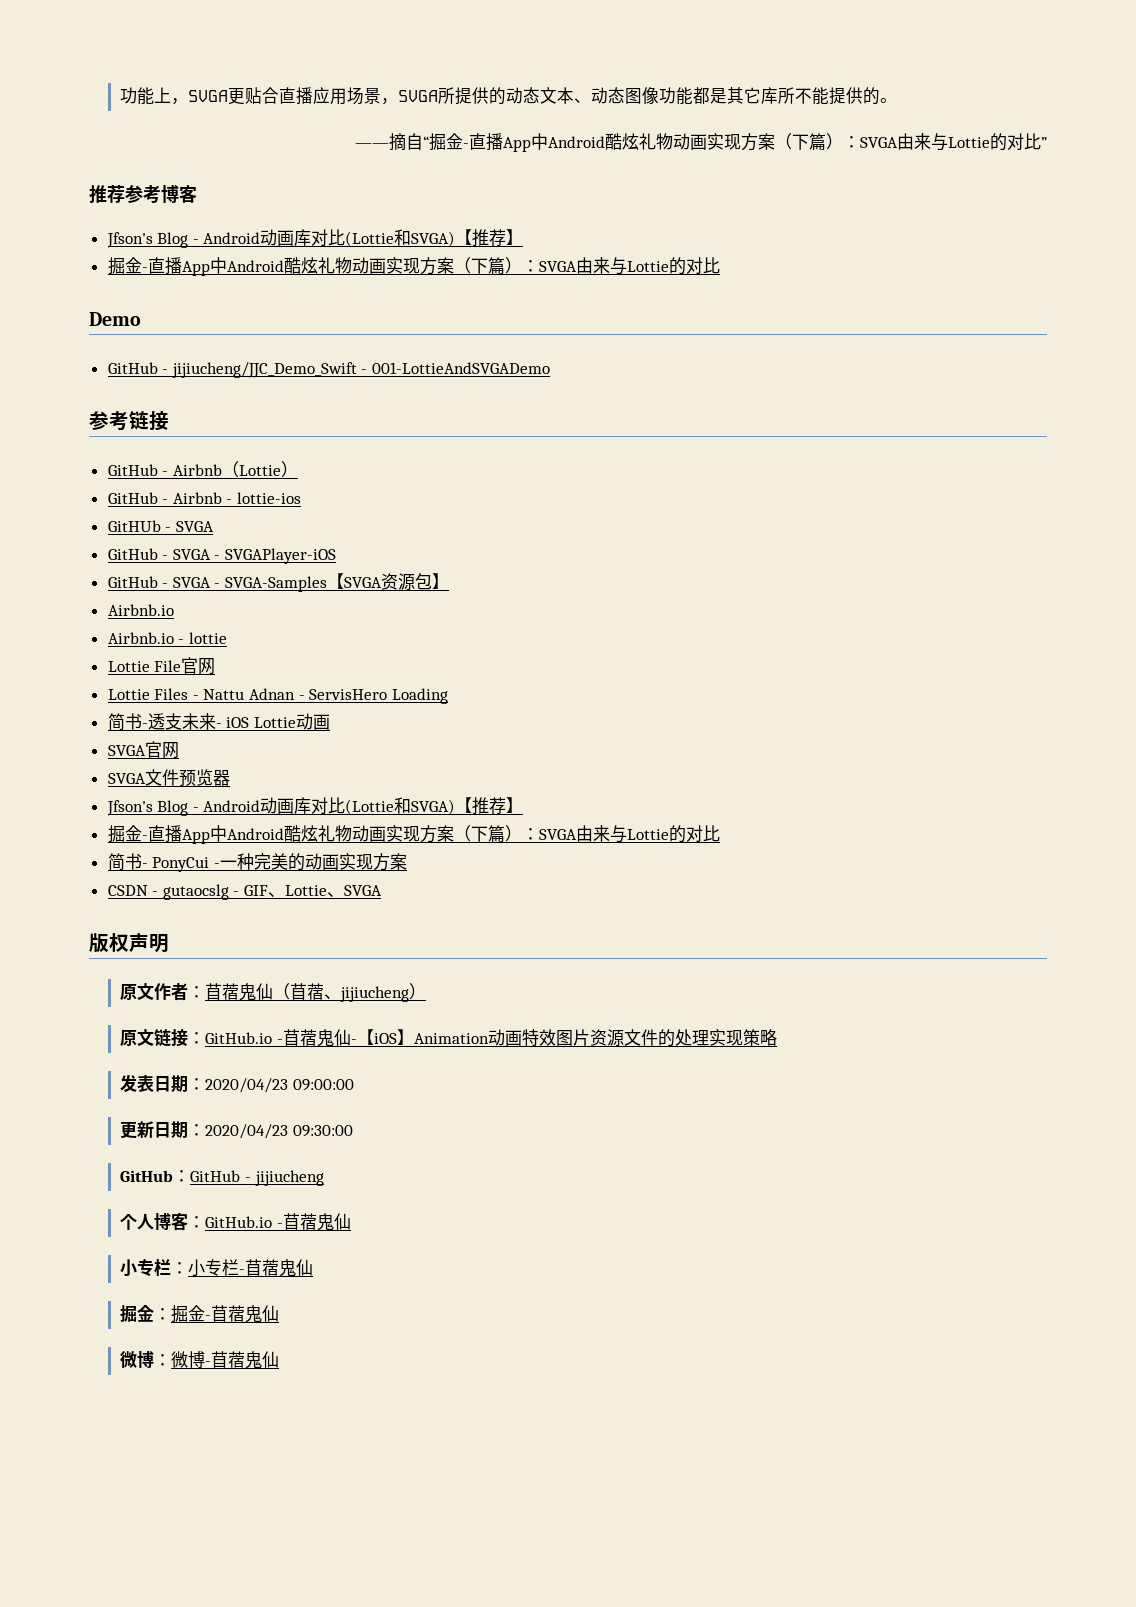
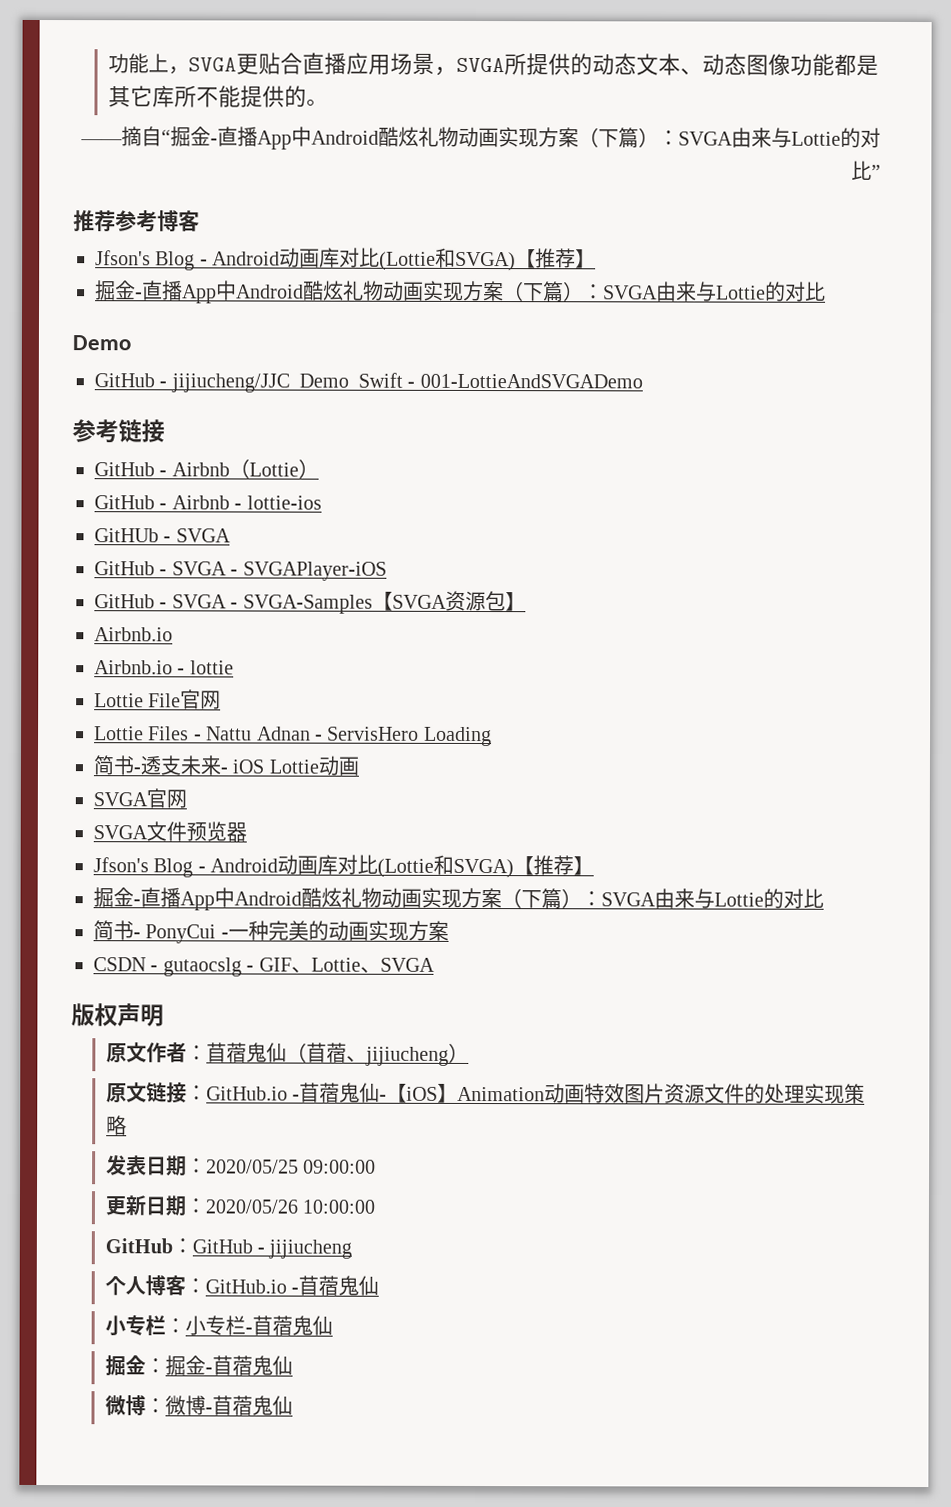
- 发表日期：2020/04/23 09:00:00
+ 发表日期：2020/05/25 09:00:00
- 更新日期：2020/04/23 09:30:00
+ 更新日期：2020/05/26 10:00:00

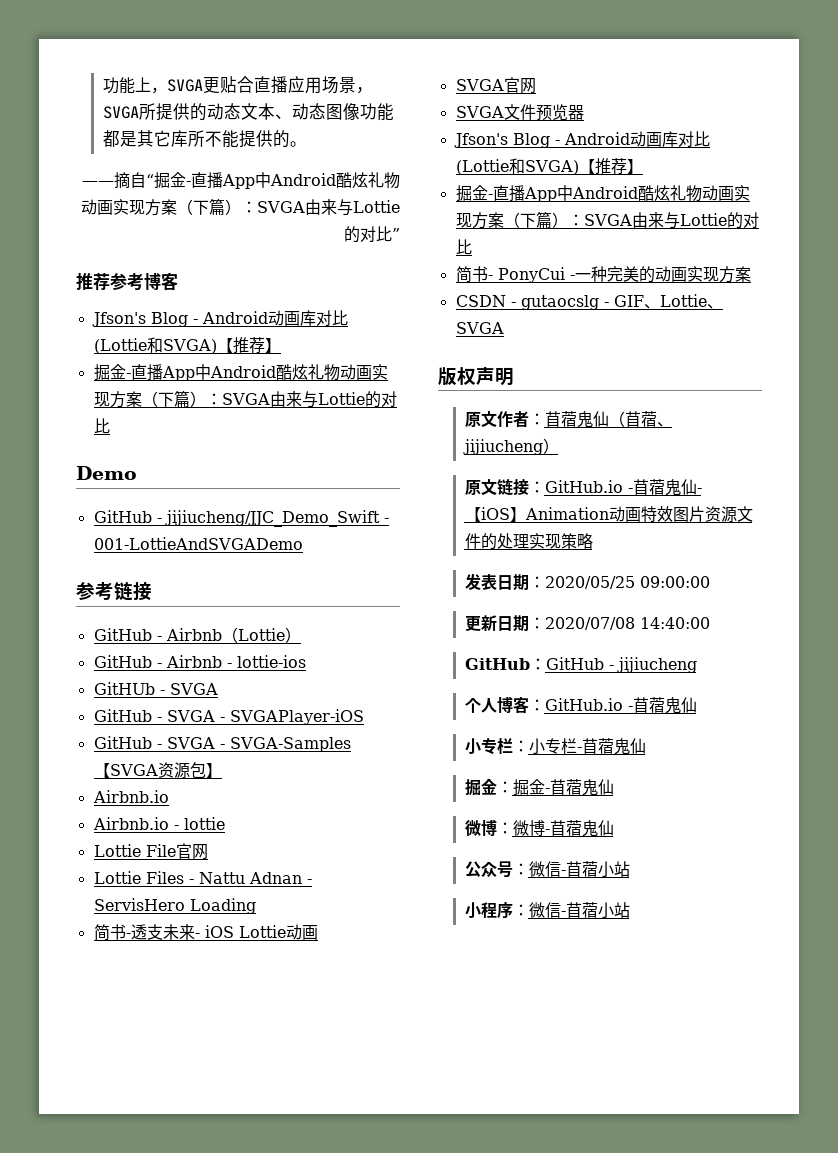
- 更新日期：2020/05/26 10:00:00
+ 更新日期：2020/07/08 14:40:00
+ 公众号：微信-苜蓿小站
+ 小程序：微信-苜蓿小站

